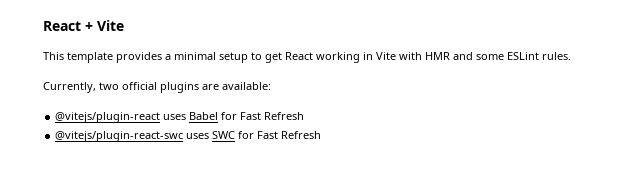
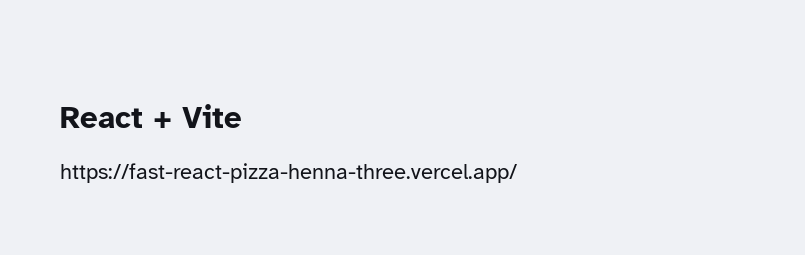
- This template provides a minimal setup to get React working in Vite with HMR and some ESLint rules.
- Currently, two official plugins are available:
- @vitejs/plugin-react uses Babel for Fast Refresh
- @vitejs/plugin-react-swc uses SWC for Fast Refresh
+ https://fast-react-pizza-henna-three.vercel.app/

